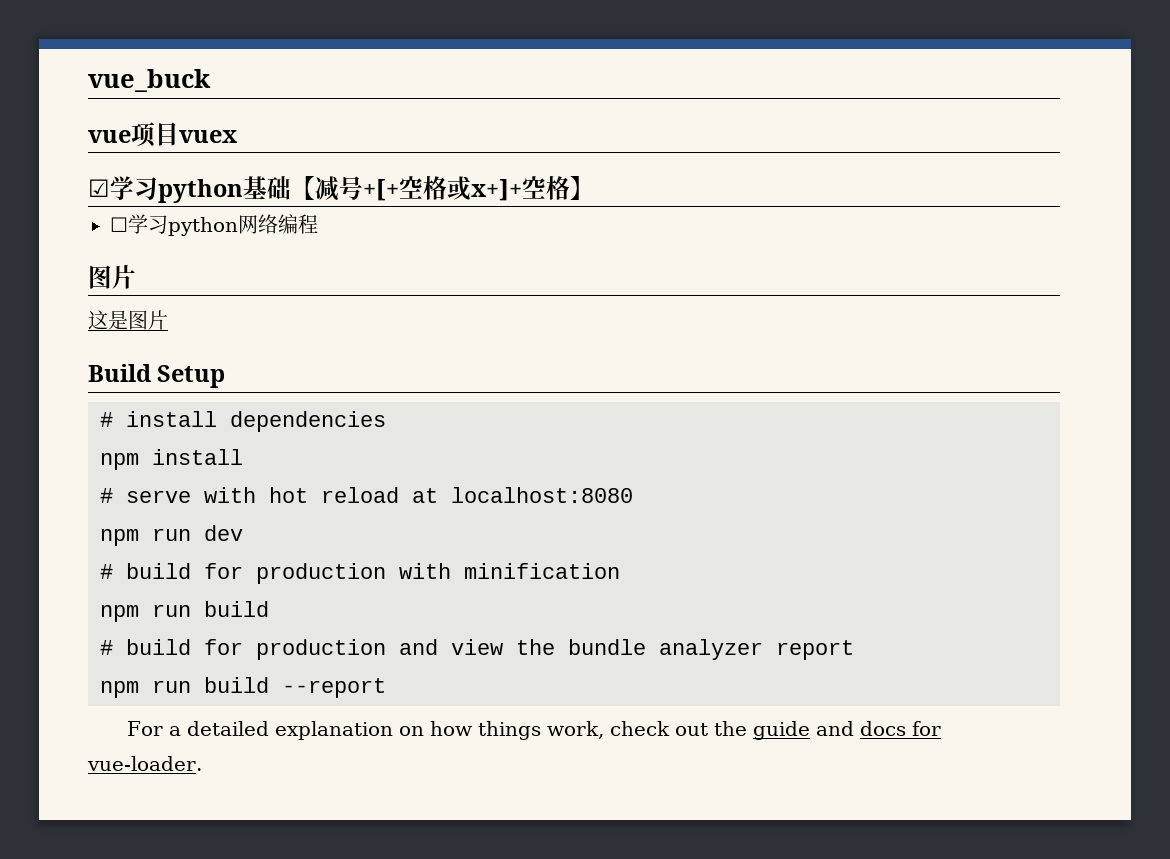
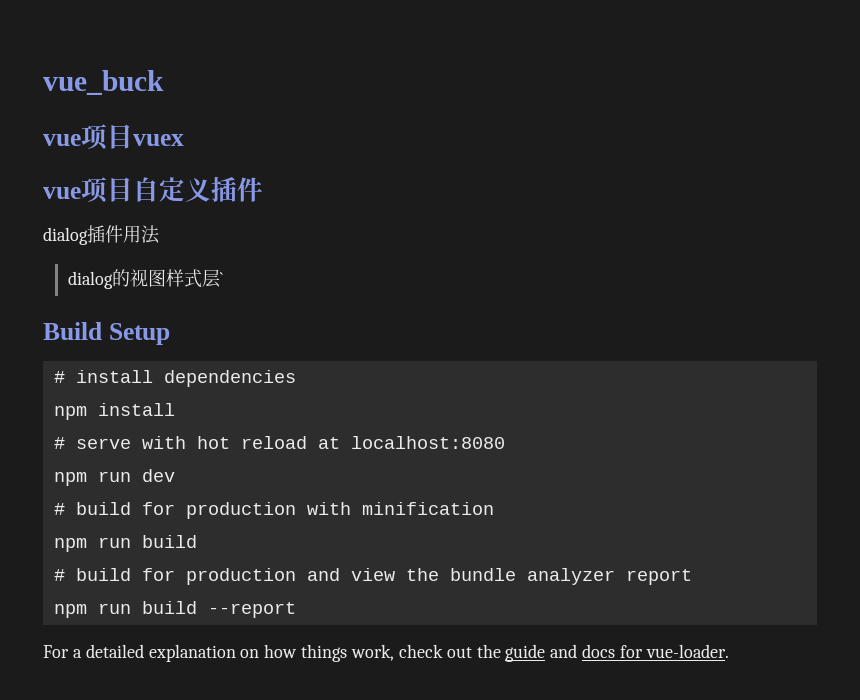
- ☑学习python基础【减号+[+空格或x+]+空格】
- ☐学习python网络编程
- 图片
- 这是图片
+ vue项目自定义插件
+ dialog插件用法
+ dialog的视图样式层`

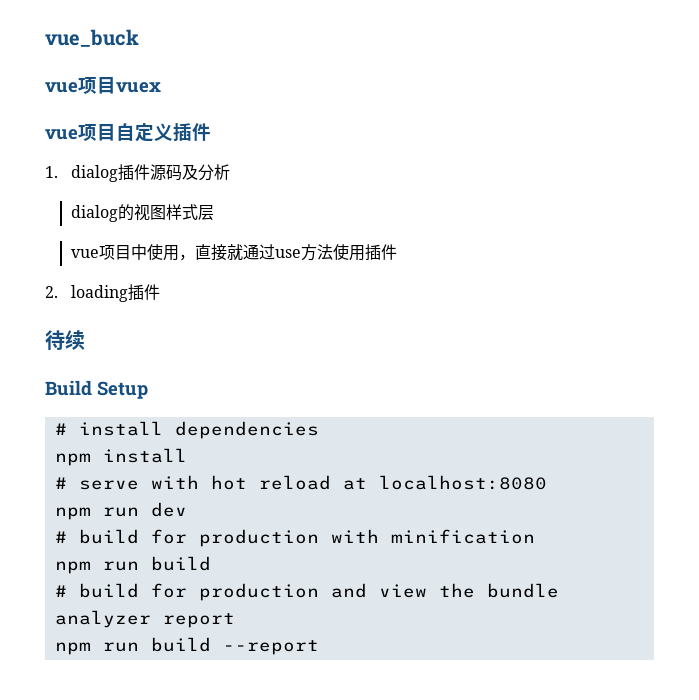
- dialog插件用法
+ 1. dialog插件源码及分析
- dialog的视图样式层`
+ dialog的视图样式层
+ vue项目中使用，直接就通过use方法使用插件
+ 2. loading插件
+ 待续
- For a detailed explanation on how things work, check out the guide and docs for vue-loader.

